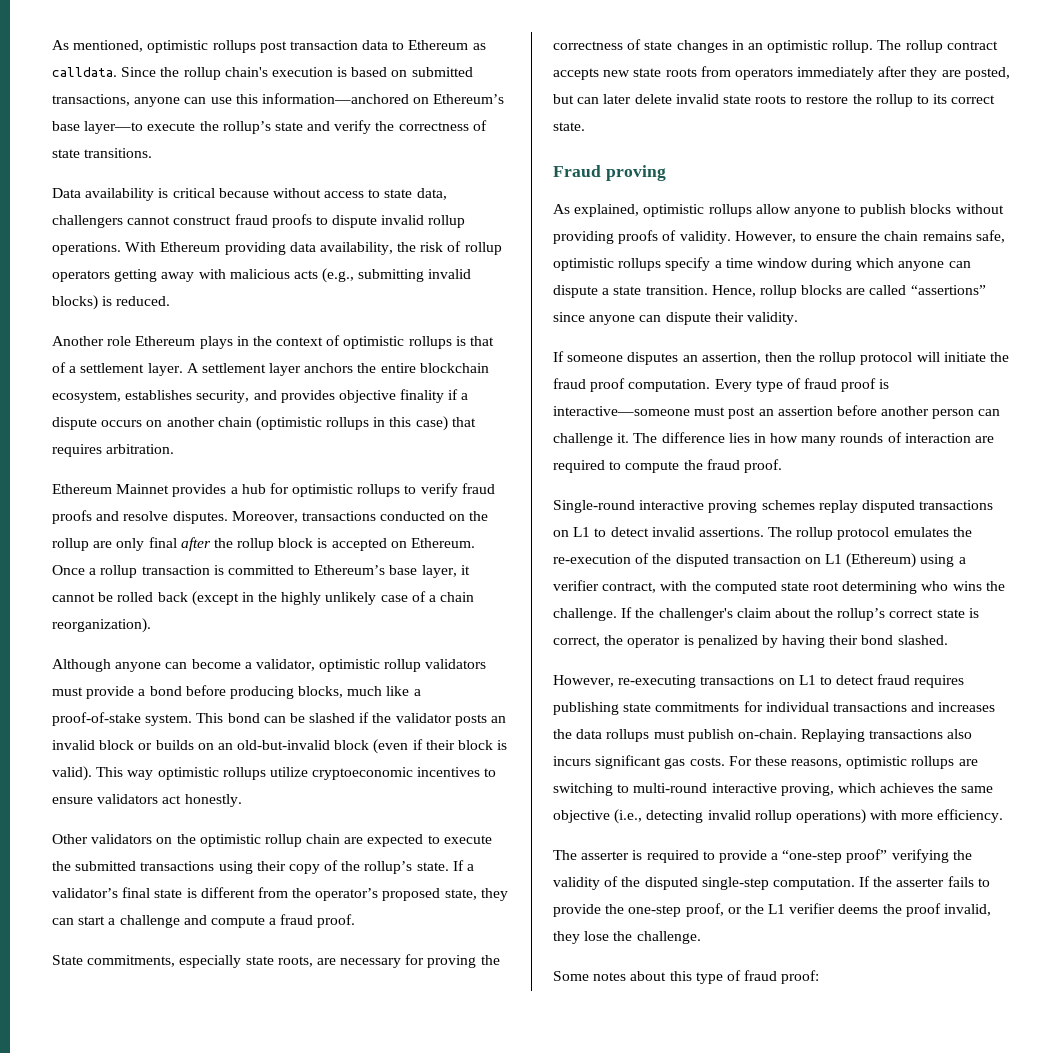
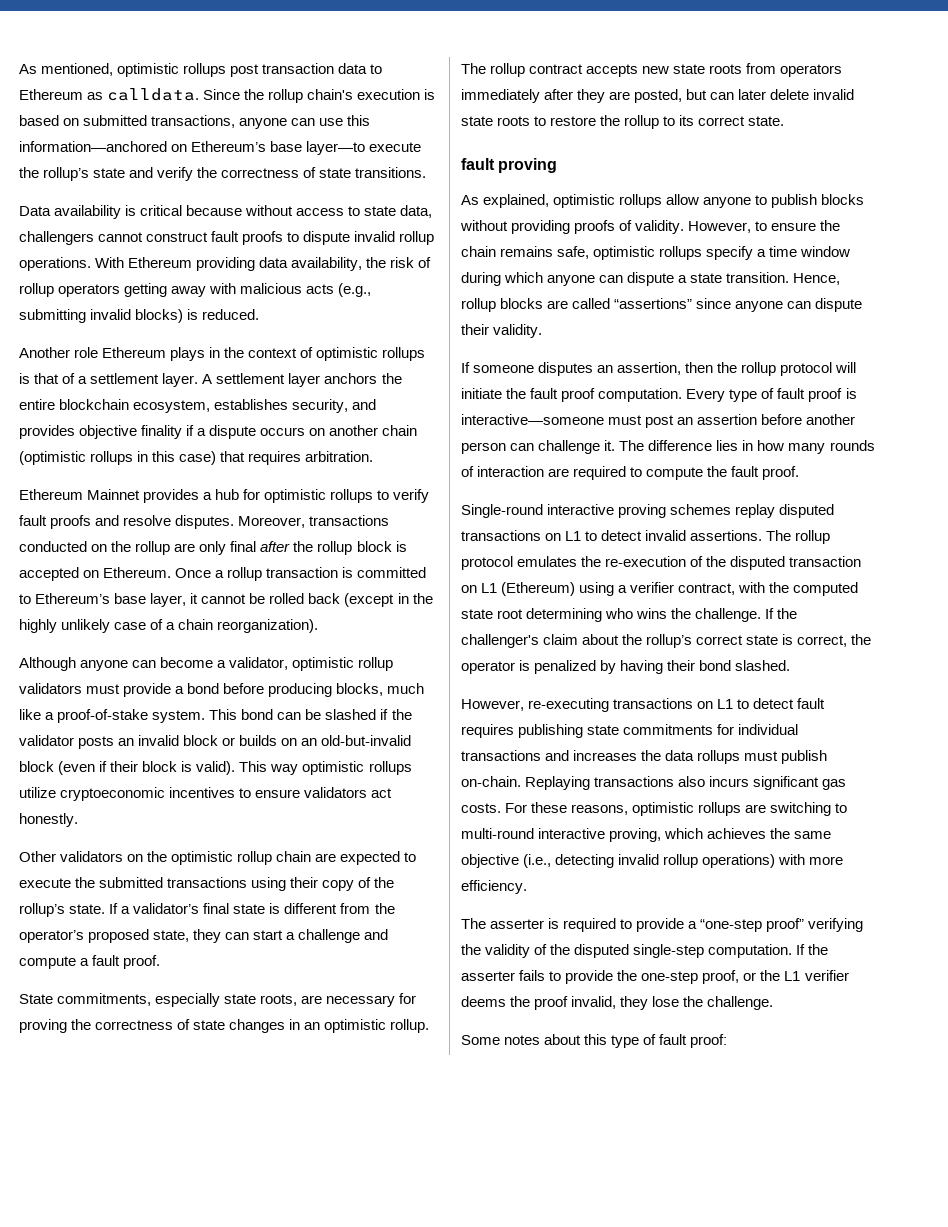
- Data availability is critical because without access to state data, challengers cannot construct fraud proofs to dispute invalid rollup operations.
+ Data availability is critical because without access to state data, challengers cannot construct fault proofs to dispute invalid rollup operations.
- Ethereum Mainnet provides a hub for optimistic rollups to verify fraud proofs and resolve disputes.
+ Ethereum Mainnet provides a hub for optimistic rollups to verify fault proofs and resolve disputes.
- If a validator’s final state is different from the operator’s proposed state, they can start a challenge and compute a fraud proof.
+ If a validator’s final state is different from the operator’s proposed state, they can start a challenge and compute a fault proof.
- Fraud proving
+ fault proving
- If someone disputes an assertion, then the rollup protocol will initiate the fraud proof computation.
+ If someone disputes an assertion, then the rollup protocol will initiate the fault proof computation.
- Every type of fraud proof is interactive—someone must post an assertion before another person can challenge it.
+ Every type of fault proof is interactive—someone must post an assertion before another person can challenge it.
- The difference lies in how many rounds of interaction are required to compute the fraud proof.
+ The difference lies in how many rounds of interaction are required to compute the fault proof.
- However, re-executing transactions on L1 to detect fraud requires publishing state commitments for individual transactions and increases the data rollups must publish on-chain.
+ However, re-executing transactions on L1 to detect fault requires publishing state commitments for individual transactions and increases the data rollups must publish on-chain.
- Some notes about this type of fraud proof:
+ Some notes about this type of fault proof:

